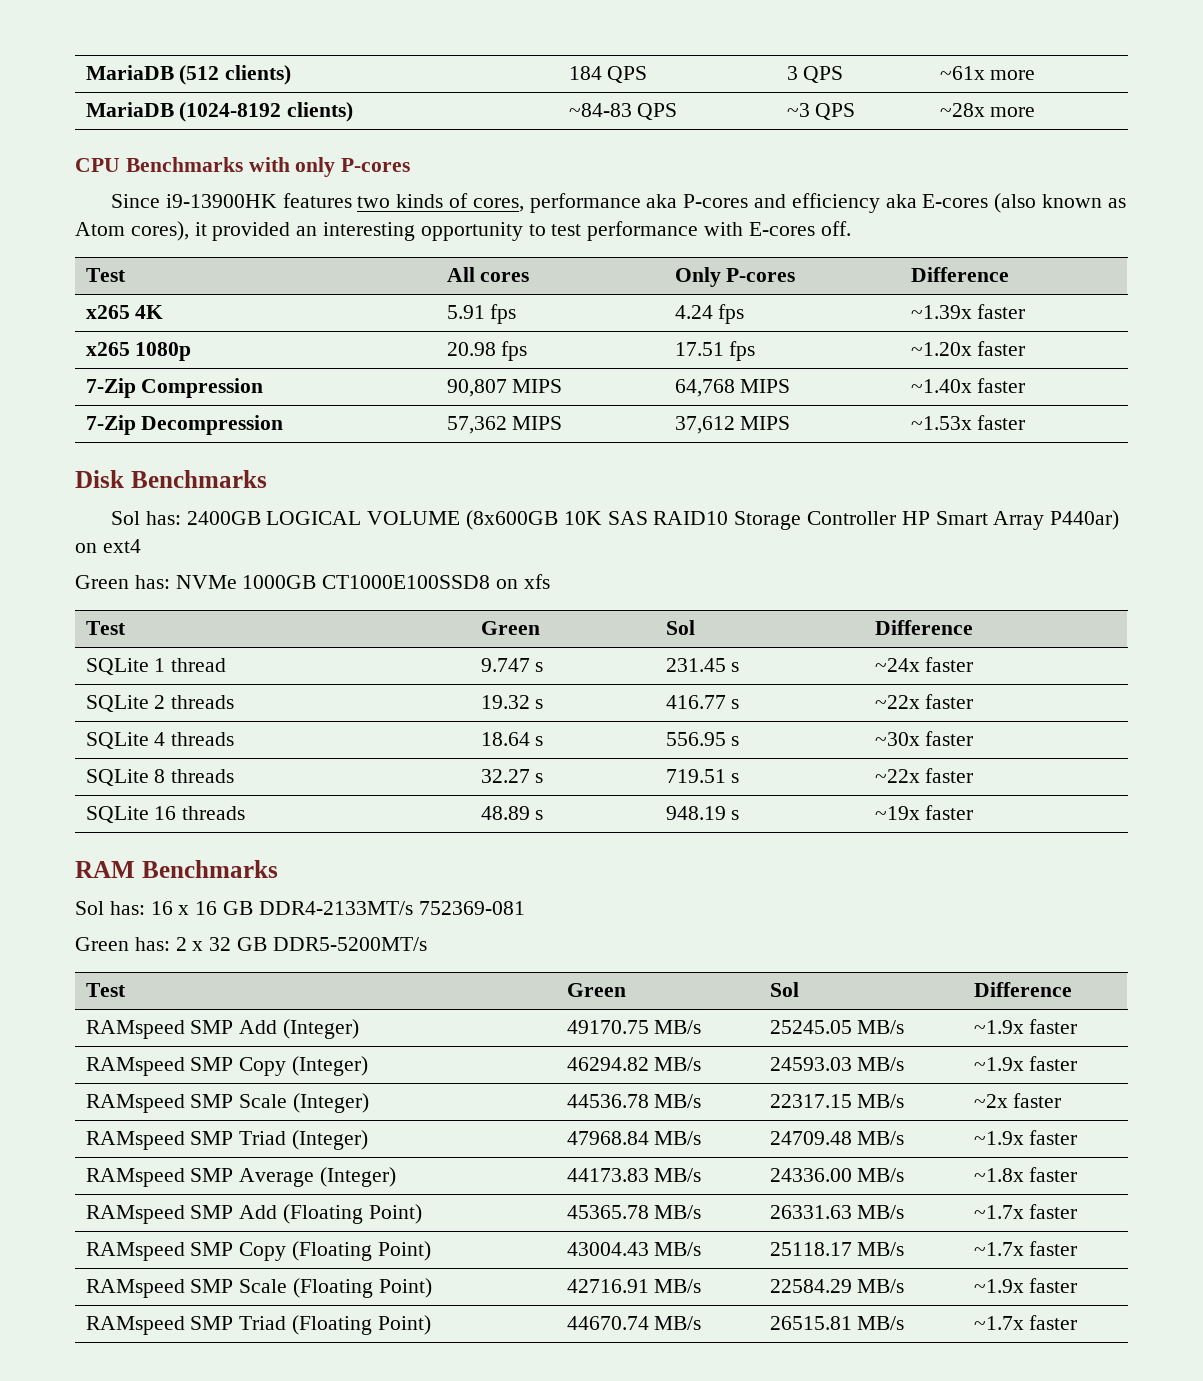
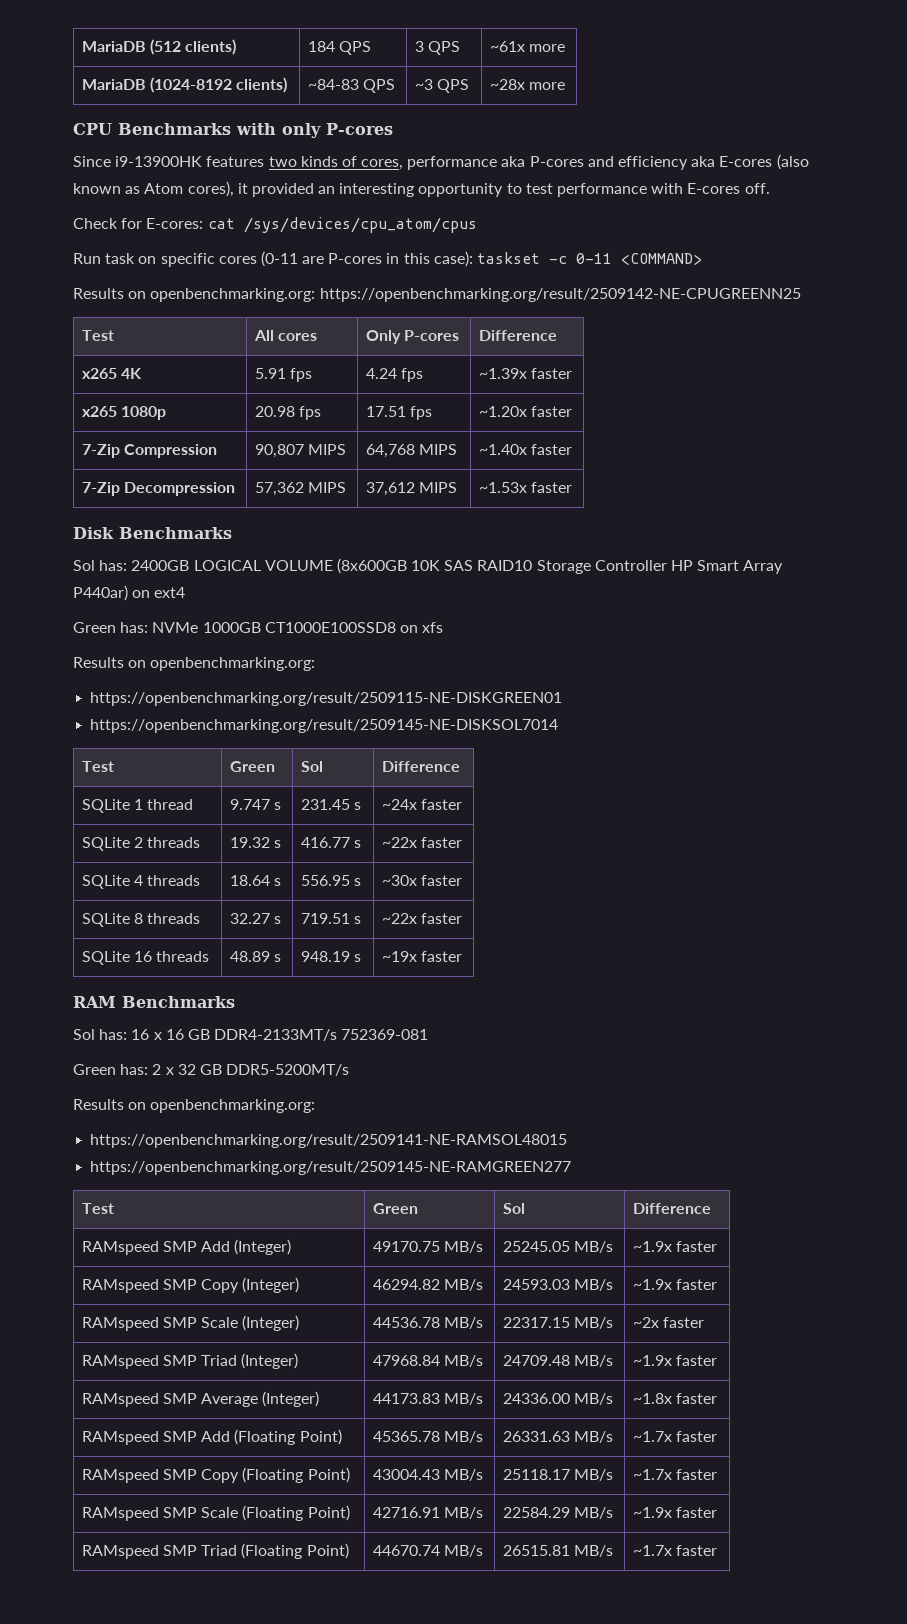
+ Check for E-cores: cat /sys/devices/cpu_atom/cpus
+ Run task on specific cores (0-11 are P-cores in this case): taskset -c 0-11 <COMMAND>
+ Results on openbenchmarking.org: https://openbenchmarking.org/result/2509142-NE-CPUGREENN25
  Green has: NVMe 1000GB CT1000E100SSD8 on xfs
+ Results on openbenchmarking.org:
+ https://openbenchmarking.org/result/2509115-NE-DISKGREEN01
+ https://openbenchmarking.org/result/2509145-NE-DISKSOL7014
  Green has: 2 x 32 GB DDR5-5200MT/s
+ Results on openbenchmarking.org:
+ https://openbenchmarking.org/result/2509141-NE-RAMSOL48015
+ https://openbenchmarking.org/result/2509145-NE-RAMGREEN277

